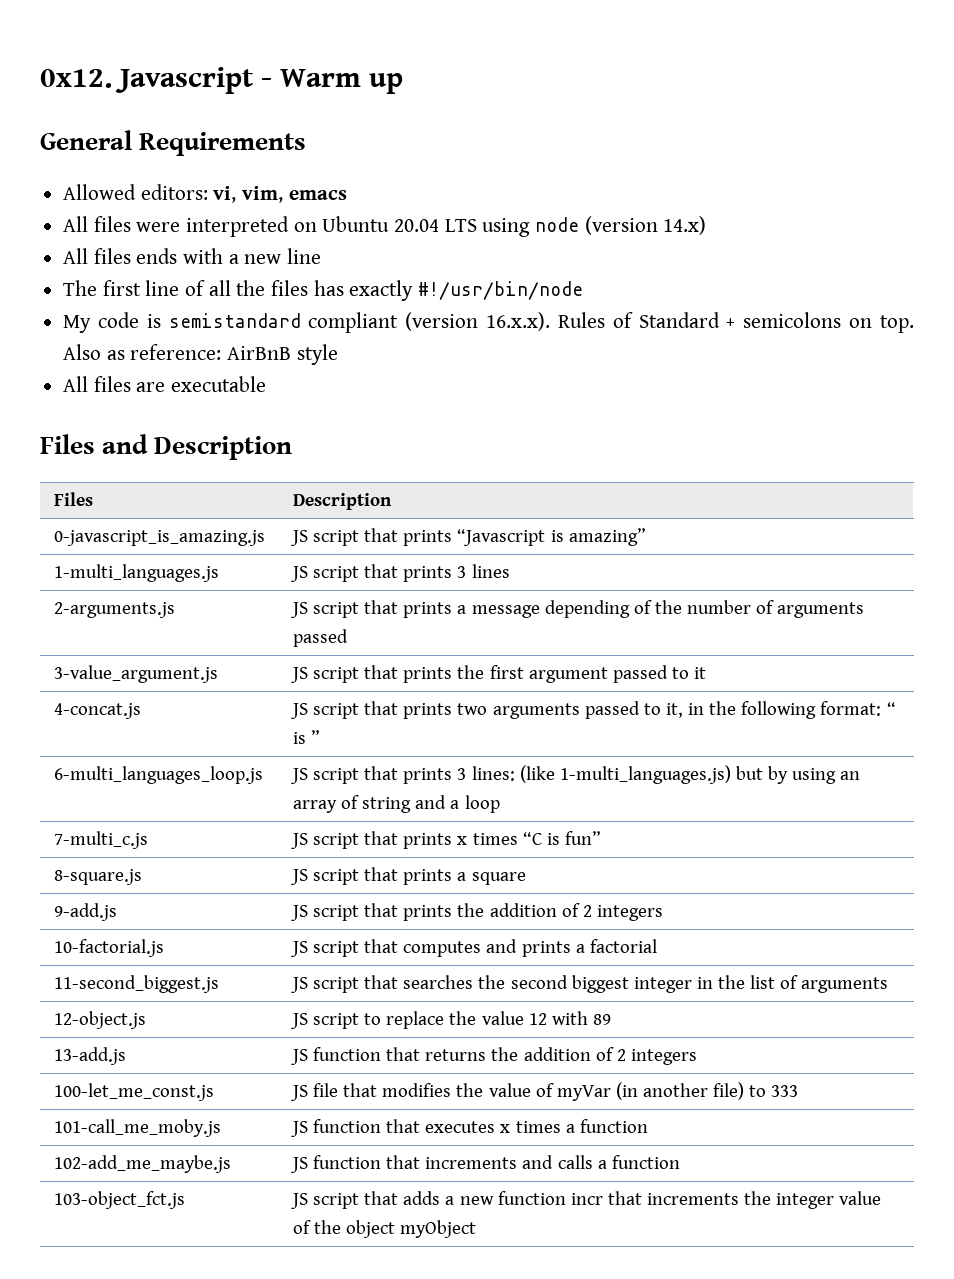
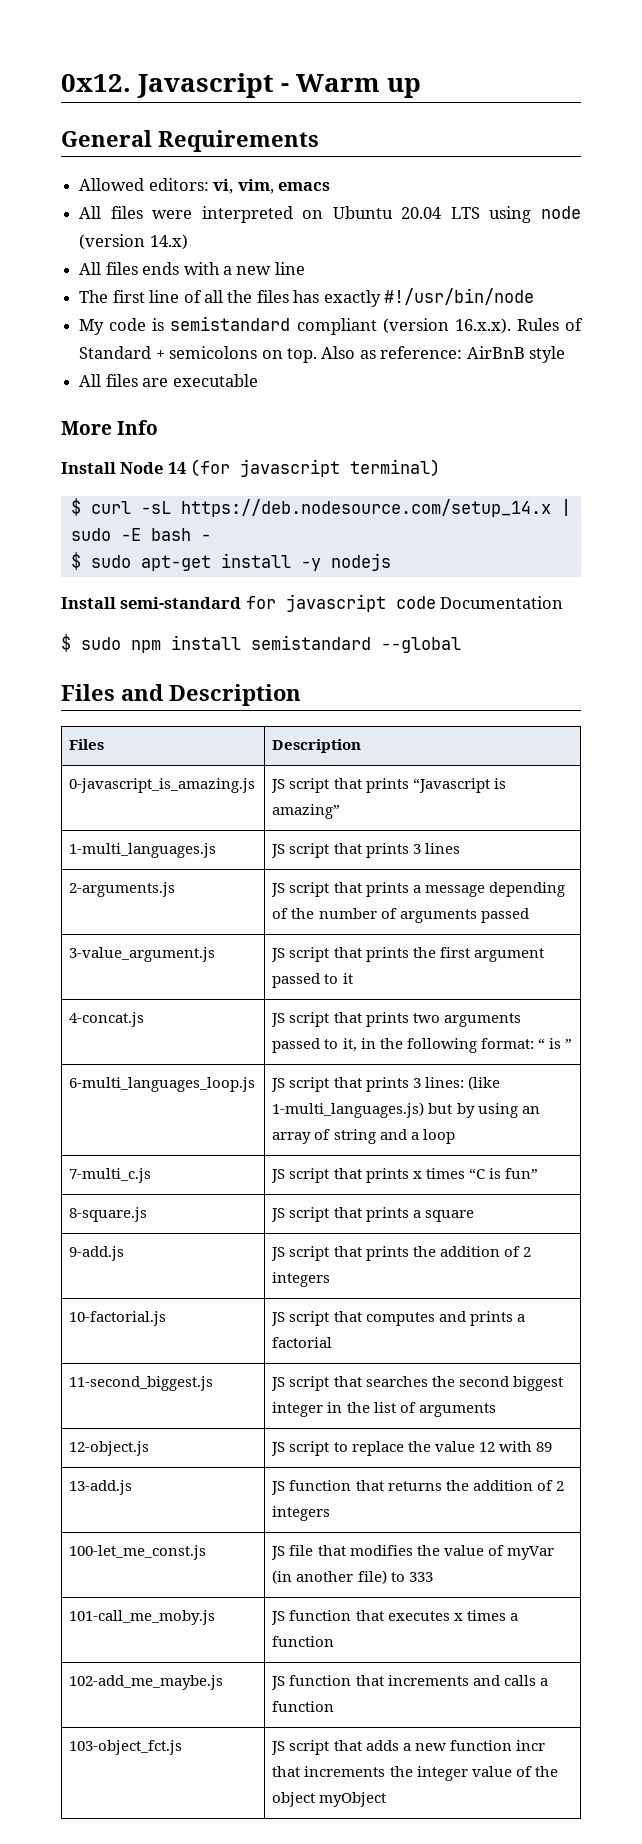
+ More Info
+ Install Node 14 (for javascript terminal)
+ $ curl -sL https://deb.nodesource.com/setup_14.x | sudo -E bash -
+ $ sudo apt-get install -y nodejs
+ Install semi-standard for javascript code Documentation
+ $ sudo npm install semistandard --global

